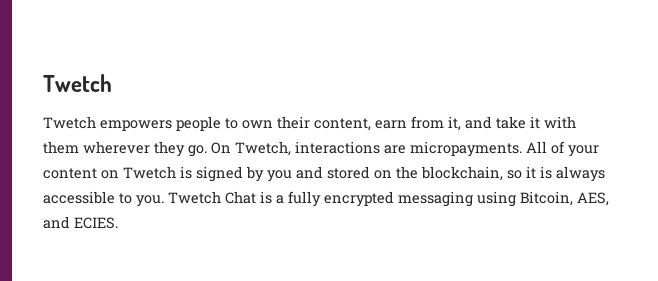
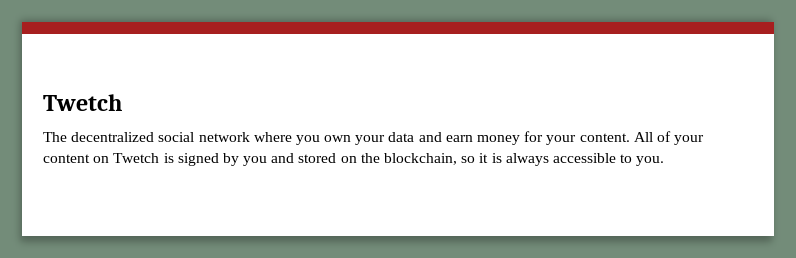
- Twetch empowers people to own their content, earn from it, and take it with them wherever they go. On Twetch, interactions are micropayments.
+ The decentralized social network where you own your data and earn money for your content.
- Twetch Chat is a fully encrypted messaging using Bitcoin, AES, and ECIES.

